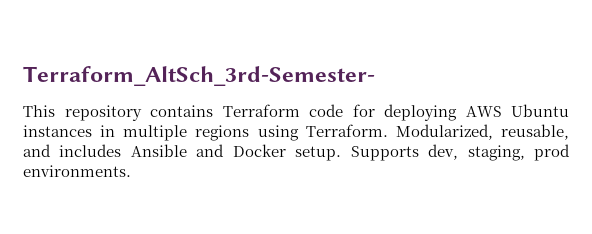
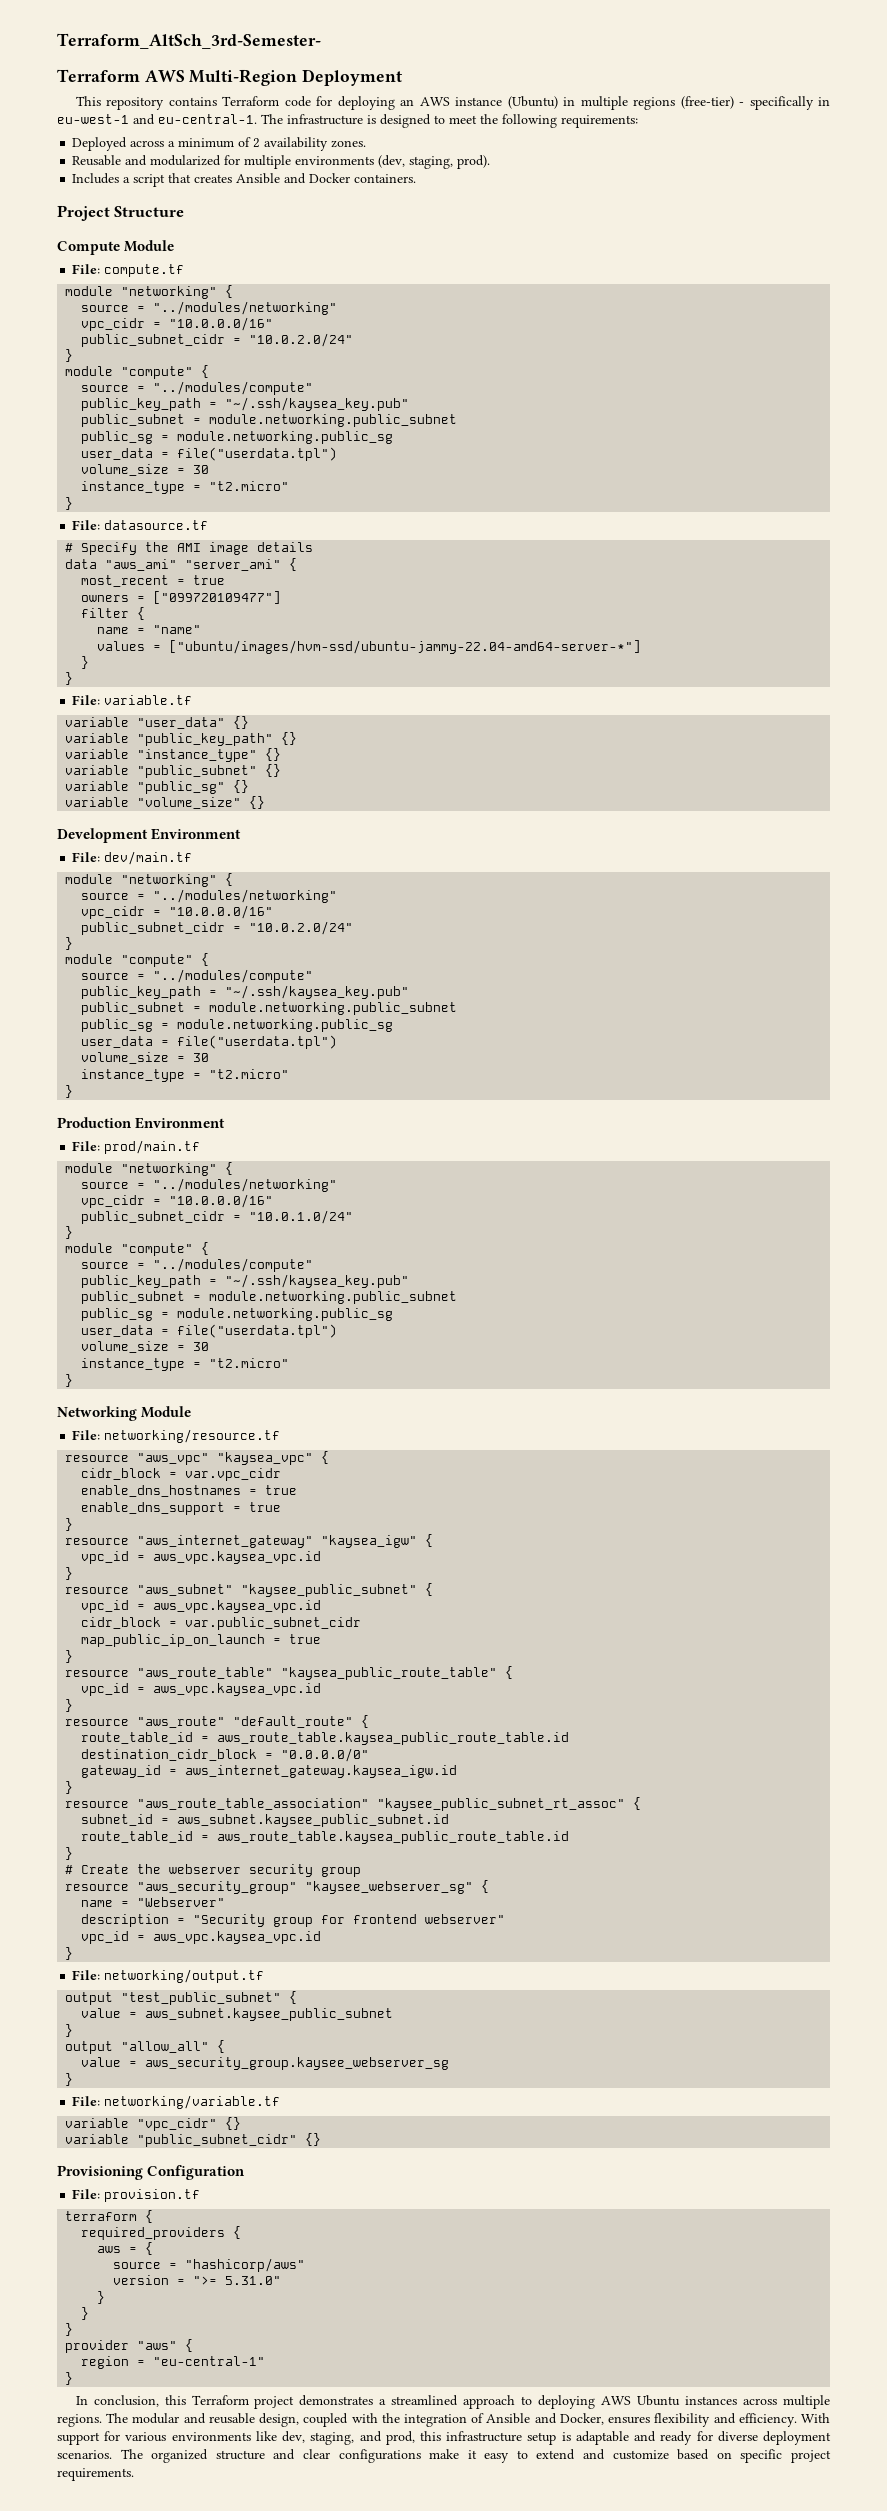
+ Terraform AWS Multi-Region Deployment
- This repository contains Terraform code for deploying AWS Ubuntu instances in multiple regions using Terraform. Modularized, reusable, and includes Ansible and Docker setup. Supports dev, staging, prod environments.
+ This repository contains Terraform code for deploying an AWS instance (Ubuntu) in multiple regions (free-tier) - specifically in eu-west-1 and eu-central-1. The infrastructure is designed to meet the following requirements:
+ Deployed across a minimum of 2 availability zones.
+ Reusable and modularized for multiple environments (dev, staging, prod).
+ Includes a script that creates Ansible and Docker containers.
+ Project Structure
+ Compute Module
+ File: compute.tf
+ module "networking" {
+ source = "../modules/networking"
+ vpc_cidr = "10.0.0.0/16"
+ public_subnet_cidr = "10.0.2.0/24"
+ }
+ module "compute" {
+ source = "../modules/compute"
+ public_key_path = "~/.ssh/kaysea_key.pub"
+ public_subnet = module.networking.public_subnet
+ public_sg = module.networking.public_sg
+ user_data = file("userdata.tpl")
+ volume_size = 30
+ instance_type = "t2.micro"
+ }
+ File: datasource.tf
+ # Specify the AMI image details
+ data "aws_ami" "server_ami" {
+ most_recent = true
+ owners = ["099720109477"]
+ filter {
+ name = "name"
+ values = ["ubuntu/images/hvm-ssd/ubuntu-jammy-22.04-amd64-server-*"]
+ }
+ }
+ File: variable.tf
+ variable "user_data" {}
+ variable "public_key_path" {}
+ variable "instance_type" {}
+ variable "public_subnet" {}
+ variable "public_sg" {}
+ variable "volume_size" {}
+ Development Environment
+ File: dev/main.tf
+ module "networking" {
+ source = "../modules/networking"
+ vpc_cidr = "10.0.0.0/16"
+ public_subnet_cidr = "10.0.2.0/24"
+ }
+ module "compute" {
+ source = "../modules/compute"
+ public_key_path = "~/.ssh/kaysea_key.pub"
+ public_subnet = module.networking.public_subnet
+ public_sg = module.networking.public_sg
+ user_data = file("userdata.tpl")
+ volume_size = 30
+ instance_type = "t2.micro"
+ }
+ Production Environment
+ File: prod/main.tf
+ module "networking" {
+ source = "../modules/networking"
+ vpc_cidr = "10.0.0.0/16"
+ public_subnet_cidr = "10.0.1.0/24"
+ }
+ module "compute" {
+ source = "../modules/compute"
+ public_key_path = "~/.ssh/kaysea_key.pub"
+ public_subnet = module.networking.public_subnet
+ public_sg = module.networking.public_sg
+ user_data = file("userdata.tpl")
+ volume_size = 30
+ instance_type = "t2.micro"
+ }
+ Networking Module
+ File: networking/resource.tf
+ resource "aws_vpc" "kaysea_vpc" {
+ cidr_block = var.vpc_cidr
+ enable_dns_hostnames = true
+ enable_dns_support = true
+ }
+ resource "aws_internet_gateway" "kaysea_igw" {
+ vpc_id = aws_vpc.kaysea_vpc.id
+ }
+ resource "aws_subnet" "kaysee_public_subnet" {
+ vpc_id = aws_vpc.kaysea_vpc.id
+ cidr_block = var.public_subnet_cidr
+ map_public_ip_on_launch = true
+ }
+ resource "aws_route_table" "kaysea_public_route_table" {
+ vpc_id = aws_vpc.kaysea_vpc.id
+ }
+ resource "aws_route" "default_route" {
+ route_table_id = aws_route_table.kaysea_public_route_table.id
+ destination_cidr_block = "0.0.0.0/0"
+ gateway_id = aws_internet_gateway.kaysea_igw.id
+ }
+ resource "aws_route_table_association" "kaysee_public_subnet_rt_assoc" {
+ subnet_id = aws_subnet.kaysee_public_subnet.id
+ route_table_id = aws_route_table.kaysea_public_route_table.id
+ }
+ # Create the webserver security group
+ resource "aws_security_group" "kaysee_webserver_sg" {
+ name = "Webserver"
+ description = "Security group for frontend webserver"
+ vpc_id = aws_vpc.kaysea_vpc.id
+ }
+ File: networking/output.tf
+ output "test_public_subnet" {
+ value = aws_subnet.kaysee_public_subnet
+ }
+ output "allow_all" {
+ value = aws_security_group.kaysee_webserver_sg
+ }
+ File: networking/variable.tf
+ variable "vpc_cidr" {}
+ variable "public_subnet_cidr" {}
+ Provisioning Configuration
+ File: provision.tf
+ terraform {
+ required_providers {
+ aws = {
+ source = "hashicorp/aws"
+ version = ">= 5.31.0"
+ }
+ }
+ }
+ provider "aws" {
+ region = "eu-central-1"
+ }
+ In conclusion, this Terraform project demonstrates a streamlined approach to deploying AWS Ubuntu instances across multiple regions. The modular and reusable design, coupled with the integration of Ansible and Docker, ensures flexibility and efficiency. With support for various environments like dev, staging, and prod, this infrastructure setup is adaptable and ready for diverse deployment scenarios. The organized structure and clear configurations make it easy to extend and customize based on specific project requirements.

